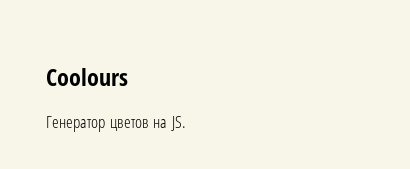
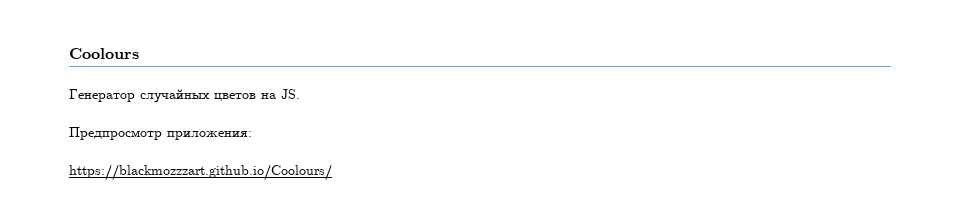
- Генератор цветов на JS.
+ Генератор случайных цветов на JS.
+ Предпросмотр приложения:
+ https://blackmozzzart.github.io/Coolours/

